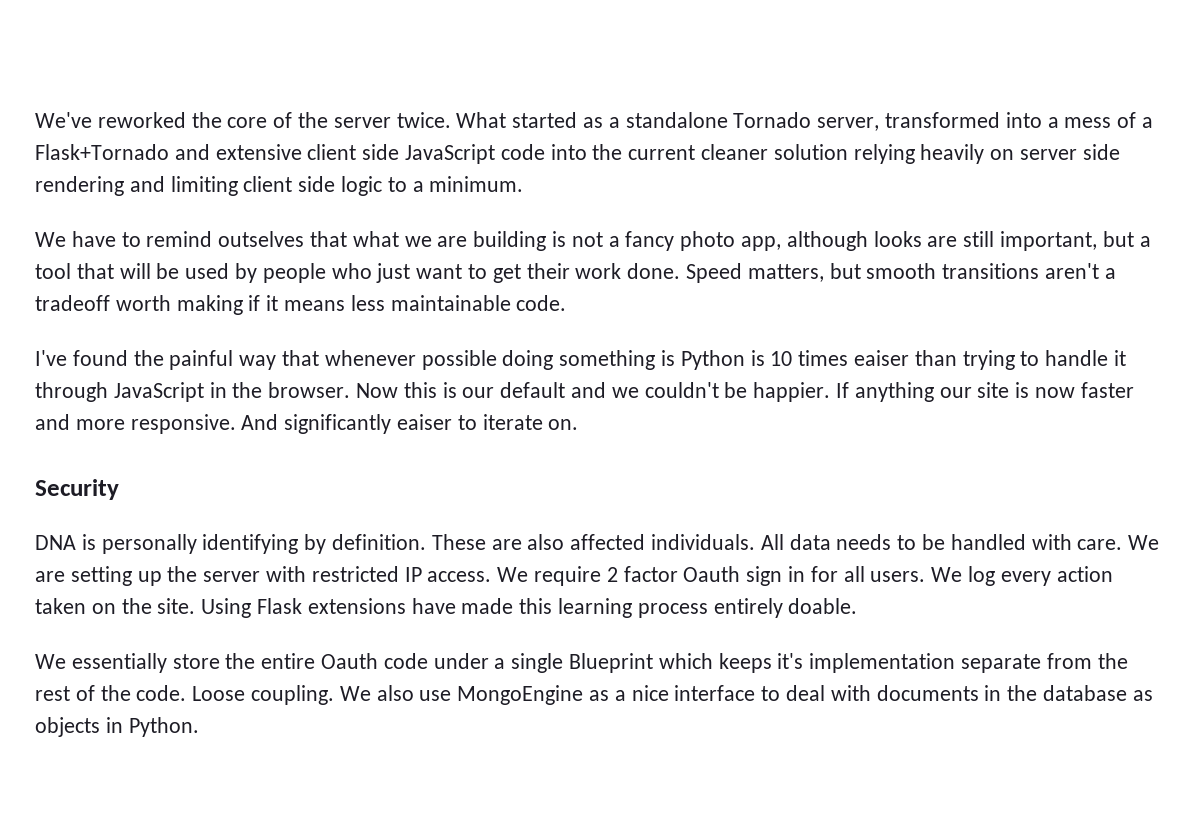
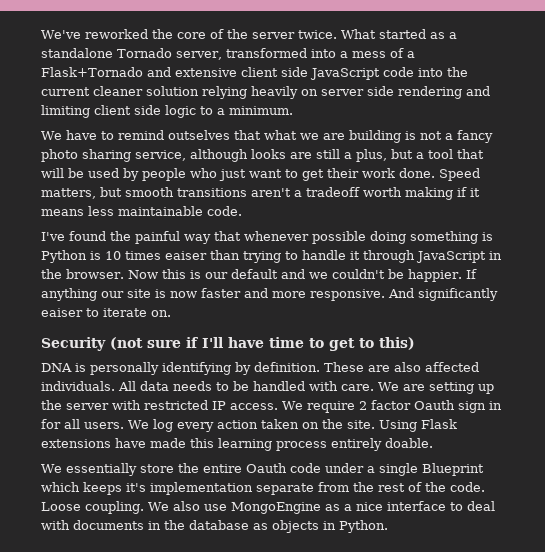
- We have to remind outselves that what we are building is not a fancy photo app, although looks are still important, but a tool that will be used by people who just want to get their work done.
+ We have to remind outselves that what we are building is not a fancy photo sharing service, although looks are still a plus, but a tool that will be used by people who just want to get their work done.
- Security
+ Security (not sure if I'll have time to get to this)

